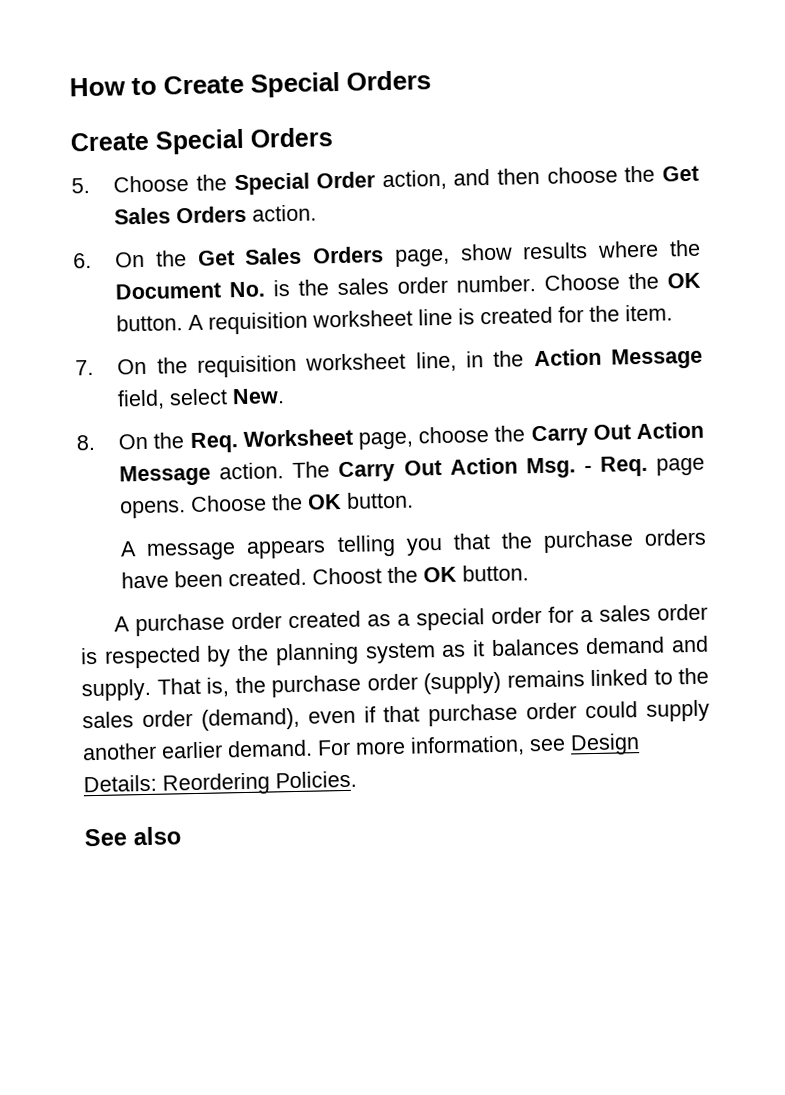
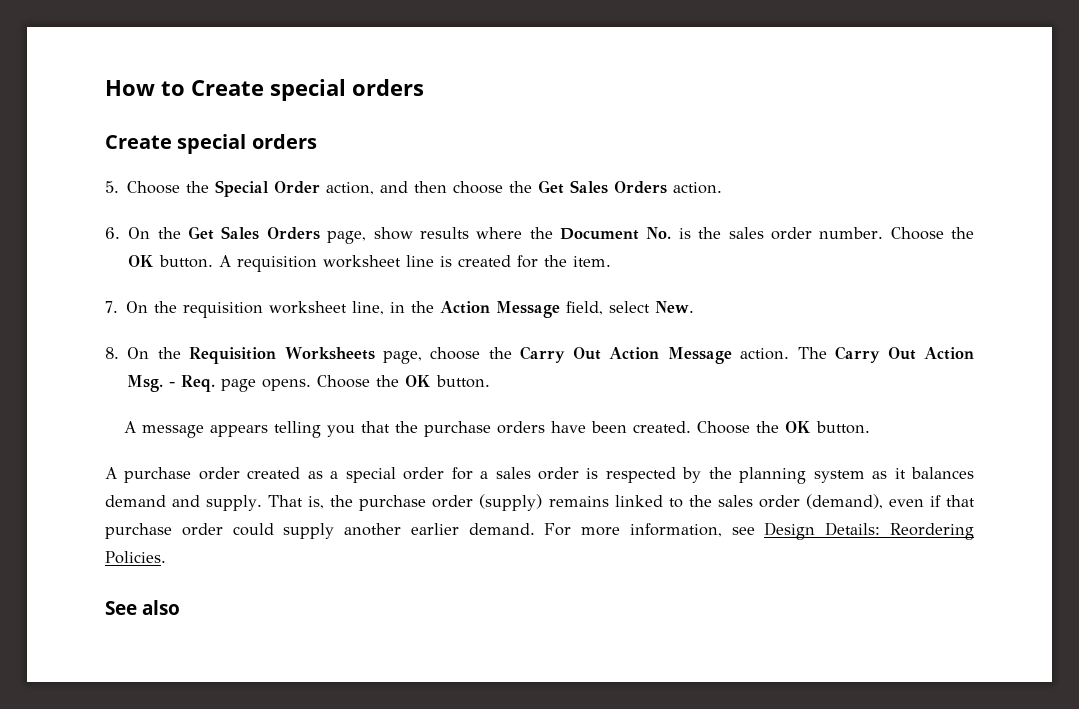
- How to Create Special Orders
- Create Special Orders
+ How to Create special orders
+ Create special orders
- 8. On the Req. Worksheet page, choose the Carry Out Action Message action.
+ 8. On the Requisition Worksheets page, choose the Carry Out Action Message action.
- A message appears telling you that the purchase orders have been created. Choost the OK button.
+ A message appears telling you that the purchase orders have been created. Choose the OK button.

